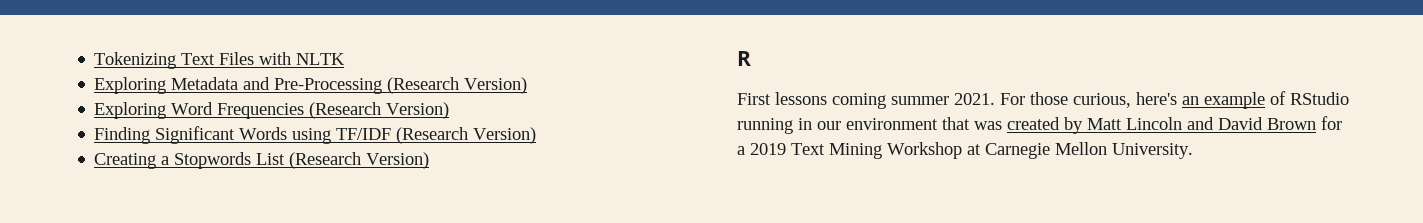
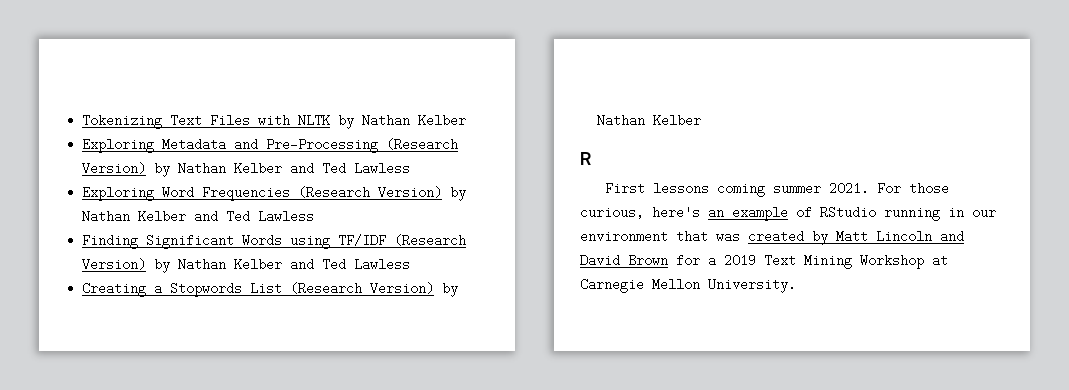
- Tokenizing Text Files with NLTK
+ Tokenizing Text Files with NLTK by Nathan Kelber
- Exploring Metadata and Pre-Processing (Research Version)
+ Exploring Metadata and Pre-Processing (Research Version) by Nathan Kelber and Ted Lawless
- Exploring Word Frequencies (Research Version)
+ Exploring Word Frequencies (Research Version) by Nathan Kelber and Ted Lawless
- Finding Significant Words using TF/IDF (Research Version)
+ Finding Significant Words using TF/IDF (Research Version) by Nathan Kelber and Ted Lawless
- Creating a Stopwords List (Research Version)
+ Creating a Stopwords List (Research Version) by Nathan Kelber

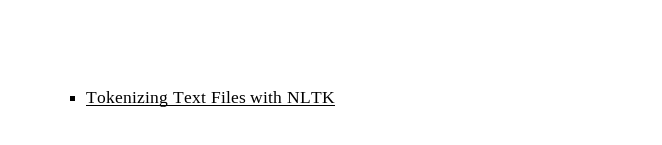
- Tokenizing Text Files with NLTK by Nathan Kelber
- Exploring Metadata and Pre-Processing (Research Version) by Nathan Kelber and Ted Lawless
- Exploring Word Frequencies (Research Version) by Nathan Kelber and Ted Lawless
- Finding Significant Words using TF/IDF (Research Version) by Nathan Kelber and Ted Lawless
- Creating a Stopwords List (Research Version) by Nathan Kelber
- R
- First lessons coming summer 2021. For those curious, here's an example of RStudio running in our environment that was created by Matt Lincoln and David Brown for a 2019 Text Mining Workshop at Carnegie Mellon University.
+ Tokenizing Text Files with NLTK

